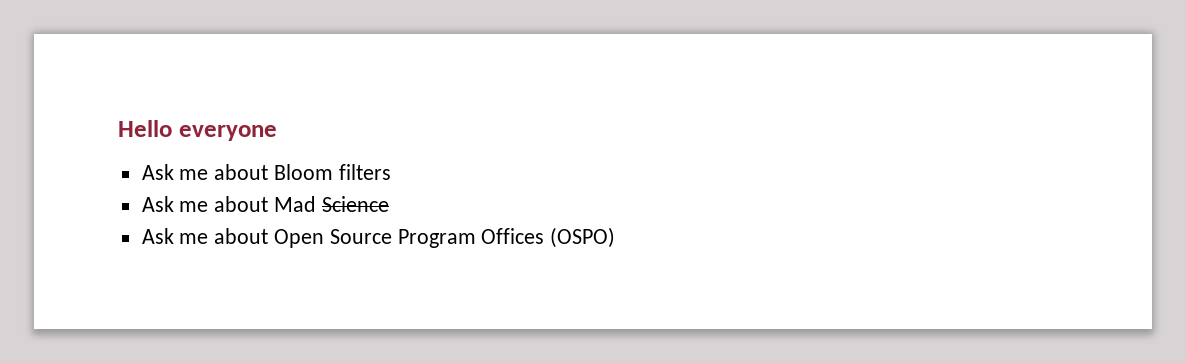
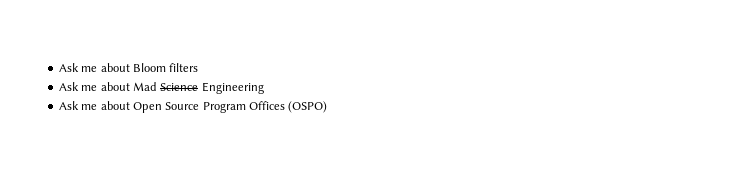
- Hello everyone
- Ask me about Mad Science
+ Ask me about Mad Science Engineering

